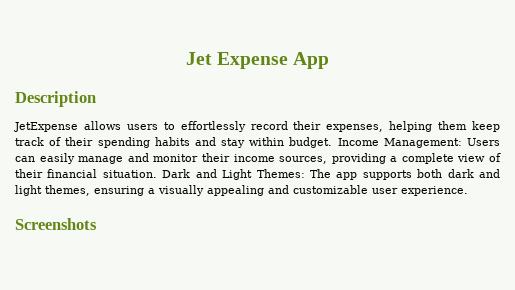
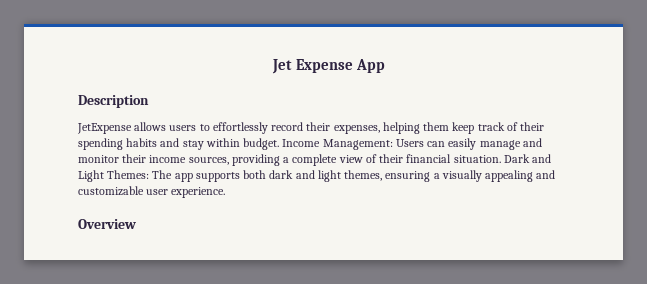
- Screenshots
+ Overview

